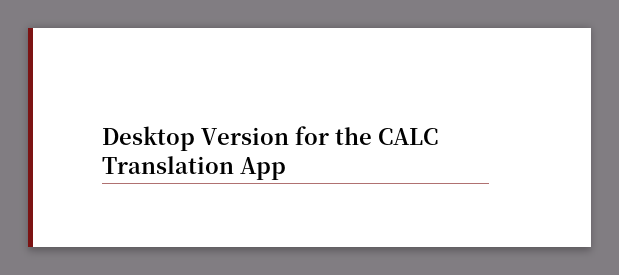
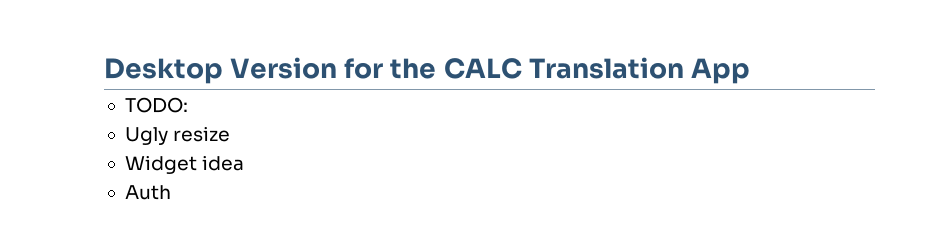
+ TODO:
+ Ugly resize
+ Widget idea
+ Auth

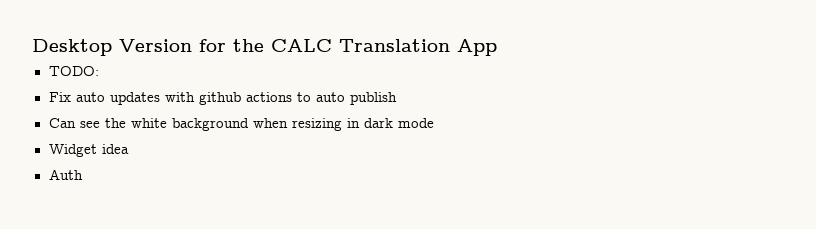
- Ugly resize
+ Fix auto updates with github actions to auto publish
+ Can see the white background when resizing in dark mode

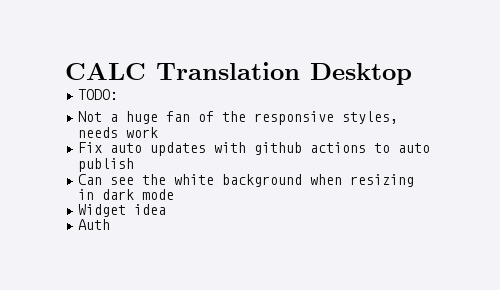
- Desktop Version for the CALC Translation App
+ CALC Translation Desktop
+ Not a huge fan of the responsive styles, needs work

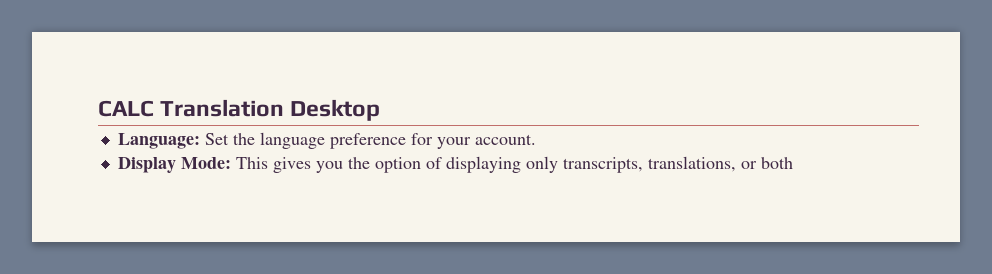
- TODO:
- Not a huge fan of the responsive styles, needs work
- Fix auto updates with github actions to auto publish
- Can see the white background when resizing in dark mode
- Widget idea
- Auth
+ Language: Set the language preference for your account.
+ Display Mode: This gives you the option of displaying only transcripts, translations, or both

